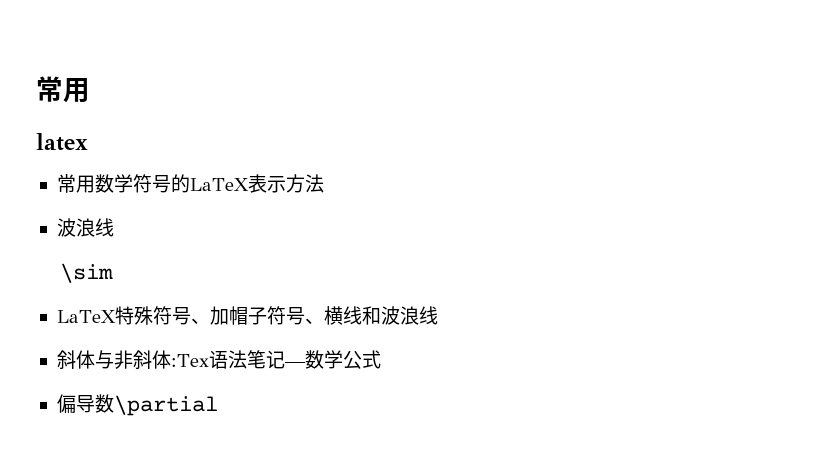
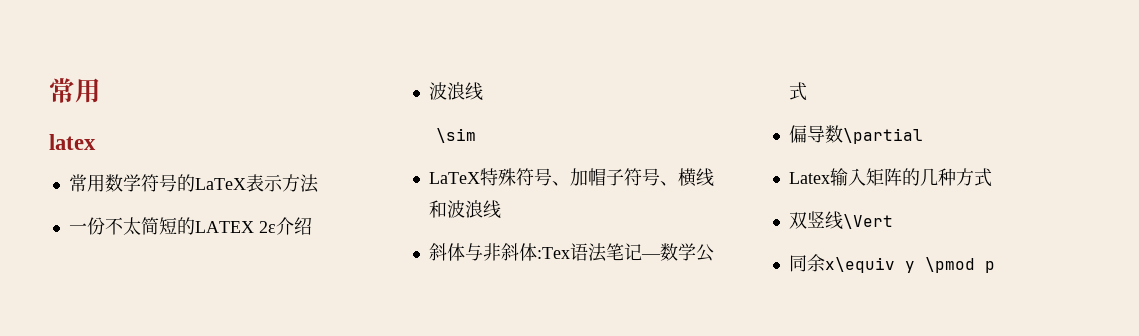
+ 一份不太简短的LATEX 2ε介绍
+ Latex输入矩阵的几种方式
+ 双竖线\Vert
+ 同余x\equiv y \pmod p

